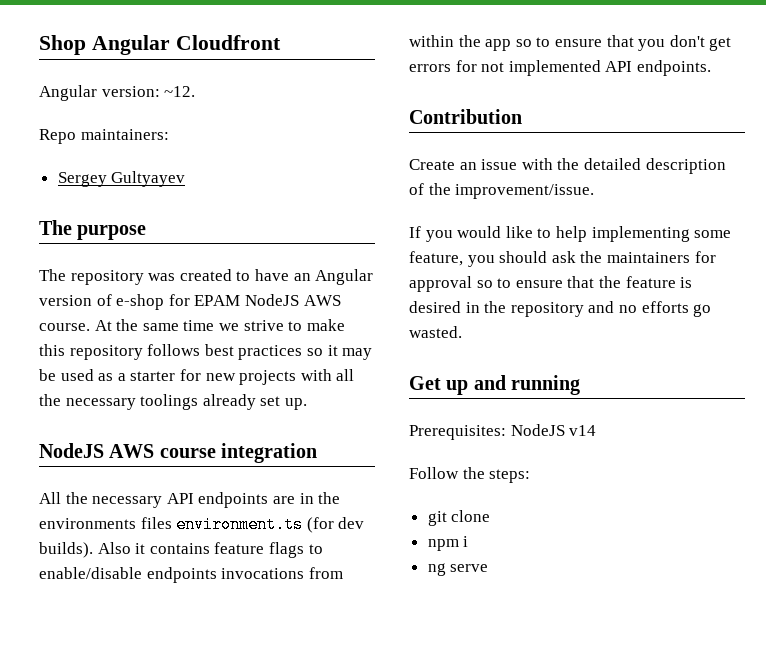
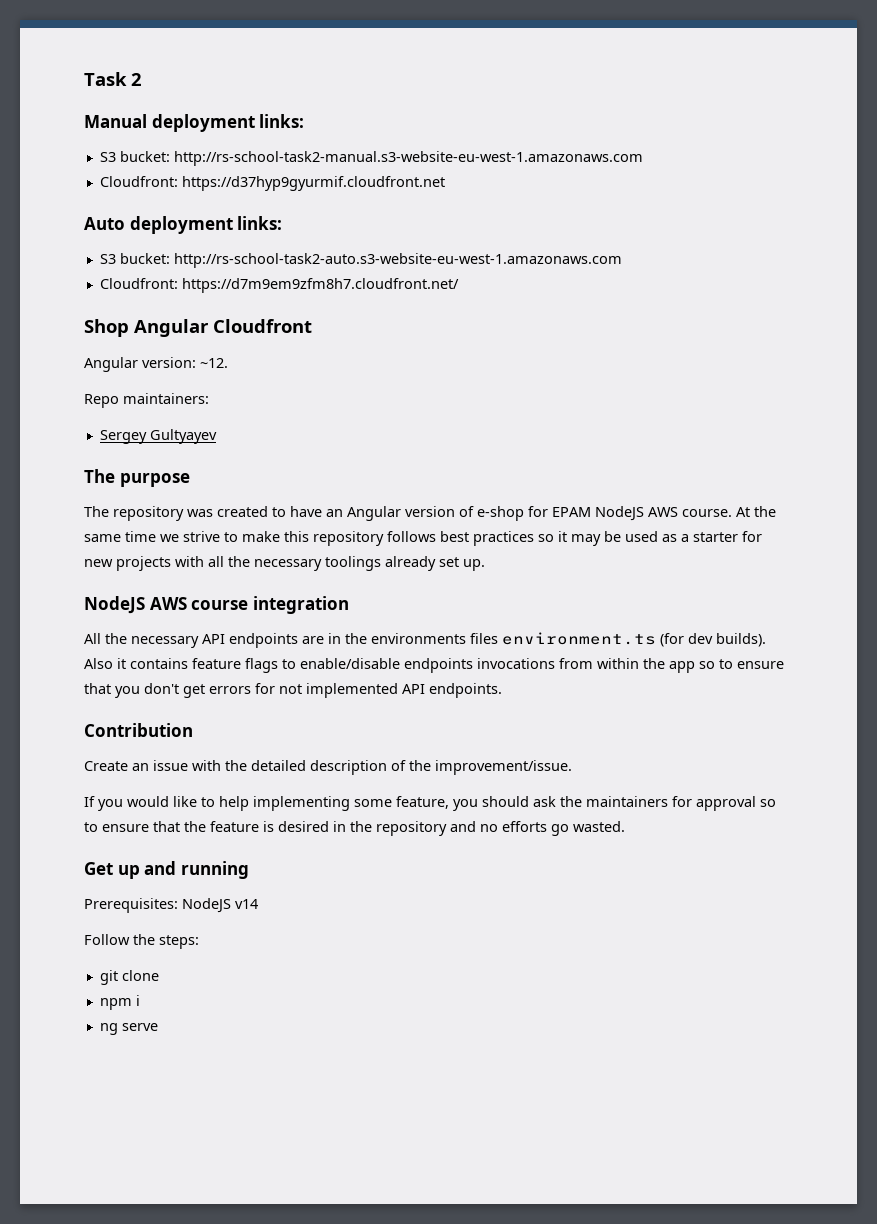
+ Task 2
+ Manual deployment links:
+ S3 bucket: http://rs-school-task2-manual.s3-website-eu-west-1.amazonaws.com
+ Cloudfront: https://d37hyp9gyurmif.cloudfront.net
+ Auto deployment links:
+ S3 bucket: http://rs-school-task2-auto.s3-website-eu-west-1.amazonaws.com
+ Cloudfront: https://d7m9em9zfm8h7.cloudfront.net/

